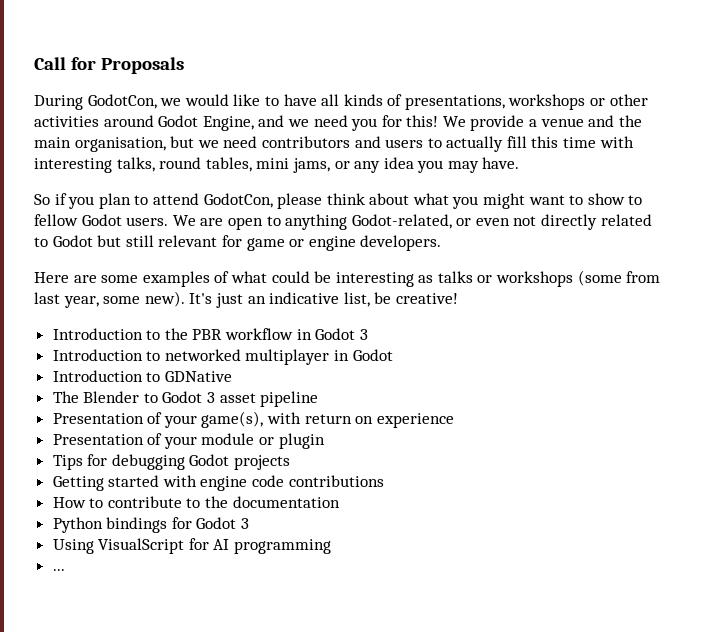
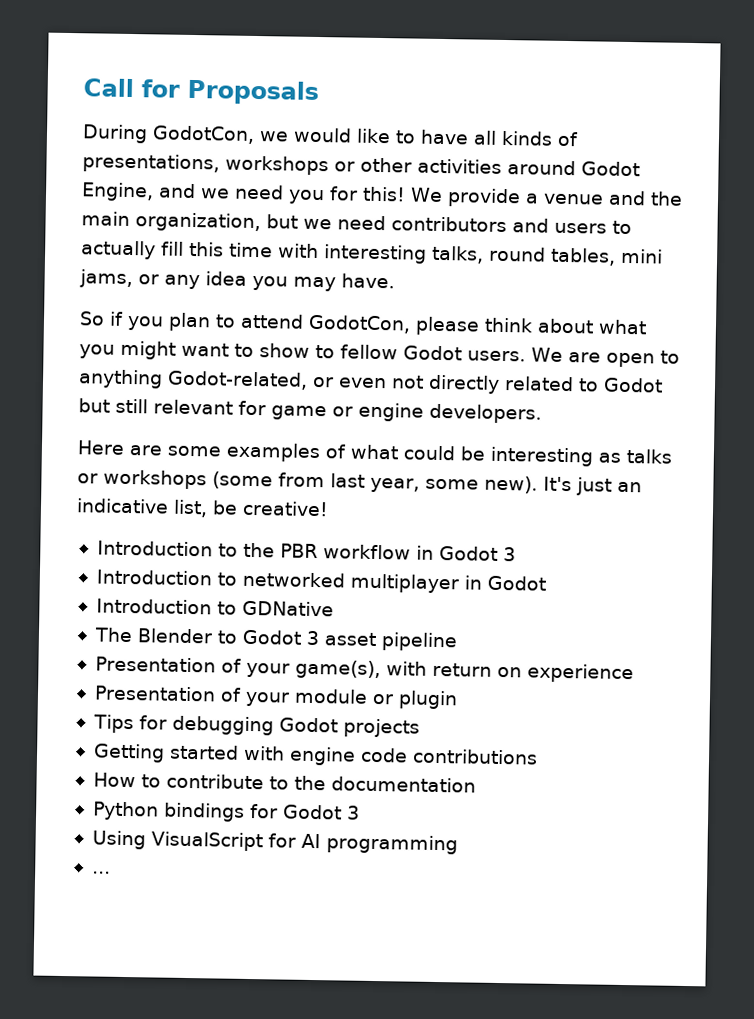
- We provide a venue and the main organisation, but we need contributors and users to actually fill this time with interesting talks, round tables, mini jams, or any idea you may have.
+ We provide a venue and the main organization, but we need contributors and users to actually fill this time with interesting talks, round tables, mini jams, or any idea you may have.

